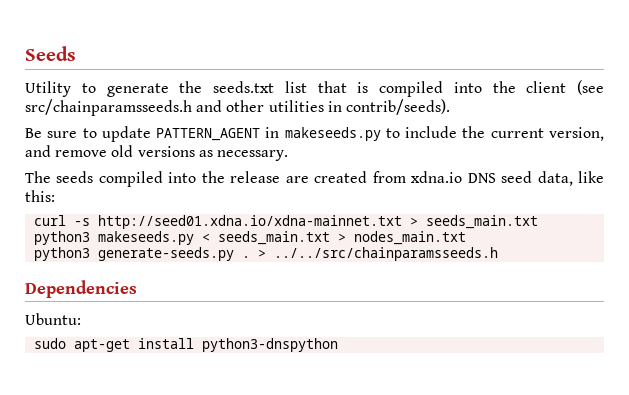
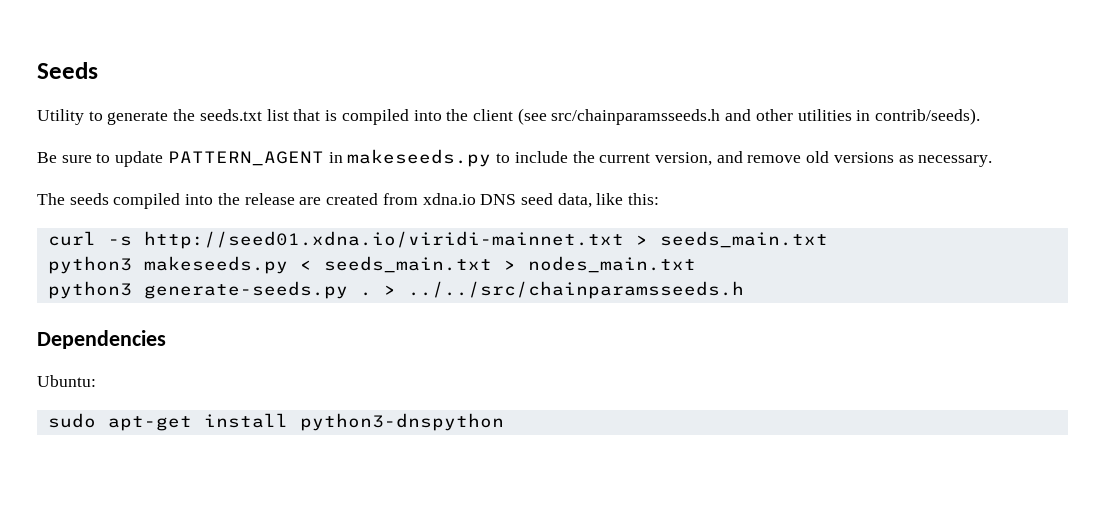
- curl -s http://seed01.xdna.io/xdna-mainnet.txt > seeds_main.txt
+ curl -s http://seed01.xdna.io/viridi-mainnet.txt > seeds_main.txt

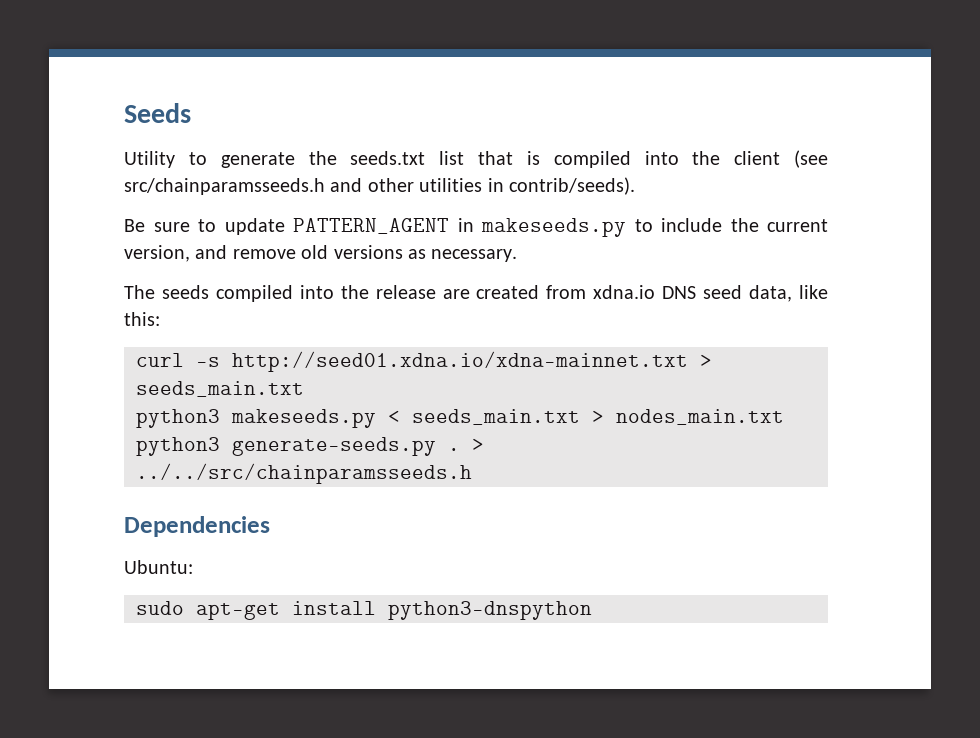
- curl -s http://seed01.xdna.io/viridi-mainnet.txt > seeds_main.txt
+ curl -s http://seed01.xdna.io/xdna-mainnet.txt > seeds_main.txt

